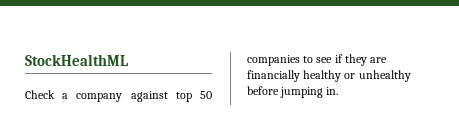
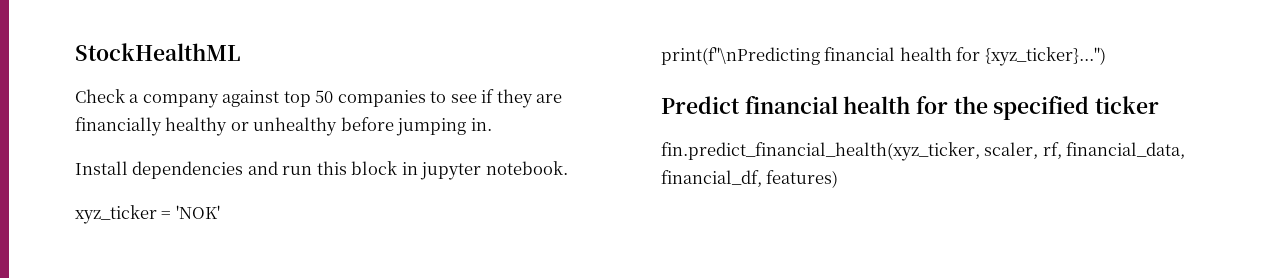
+ Install dependencies and run this block in jupyter notebook.
+ xyz_ticker = 'NOK'
+ print(f"\nPredicting financial health for {xyz_ticker}...")
+ Predict financial health for the specified ticker
+ fin.predict_financial_health(xyz_ticker, scaler, rf, financial_data, financial_df, features)

